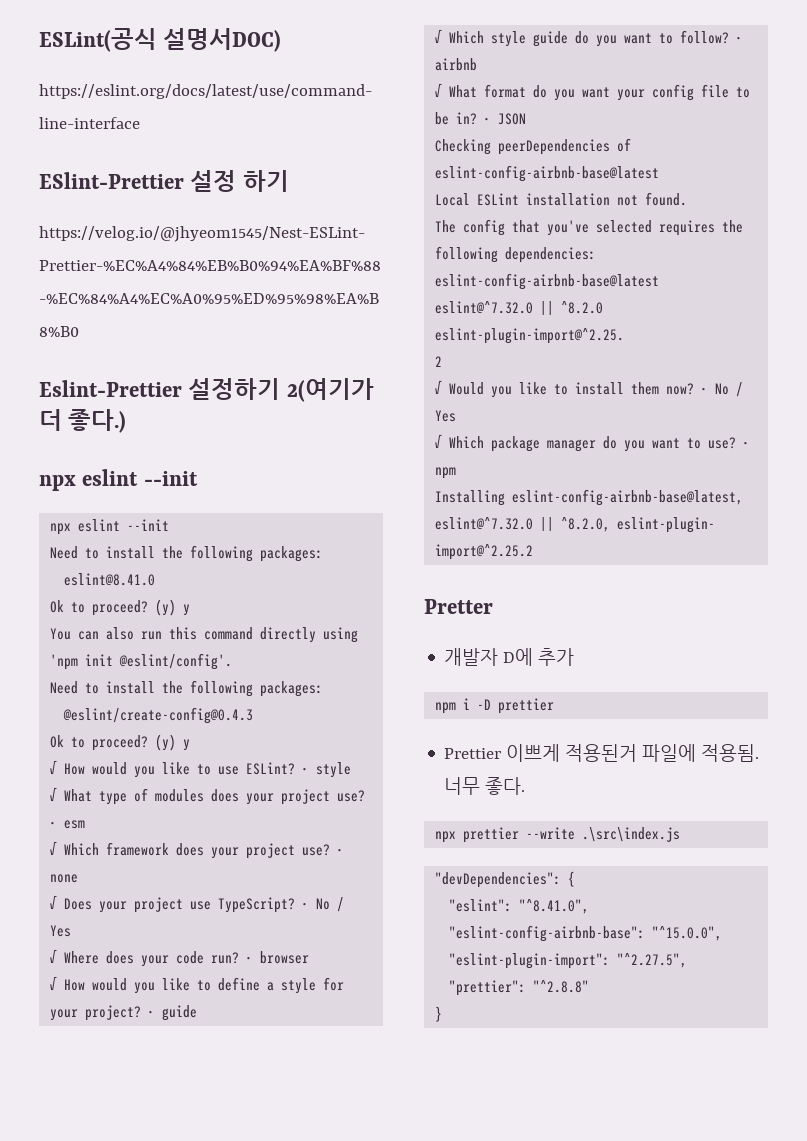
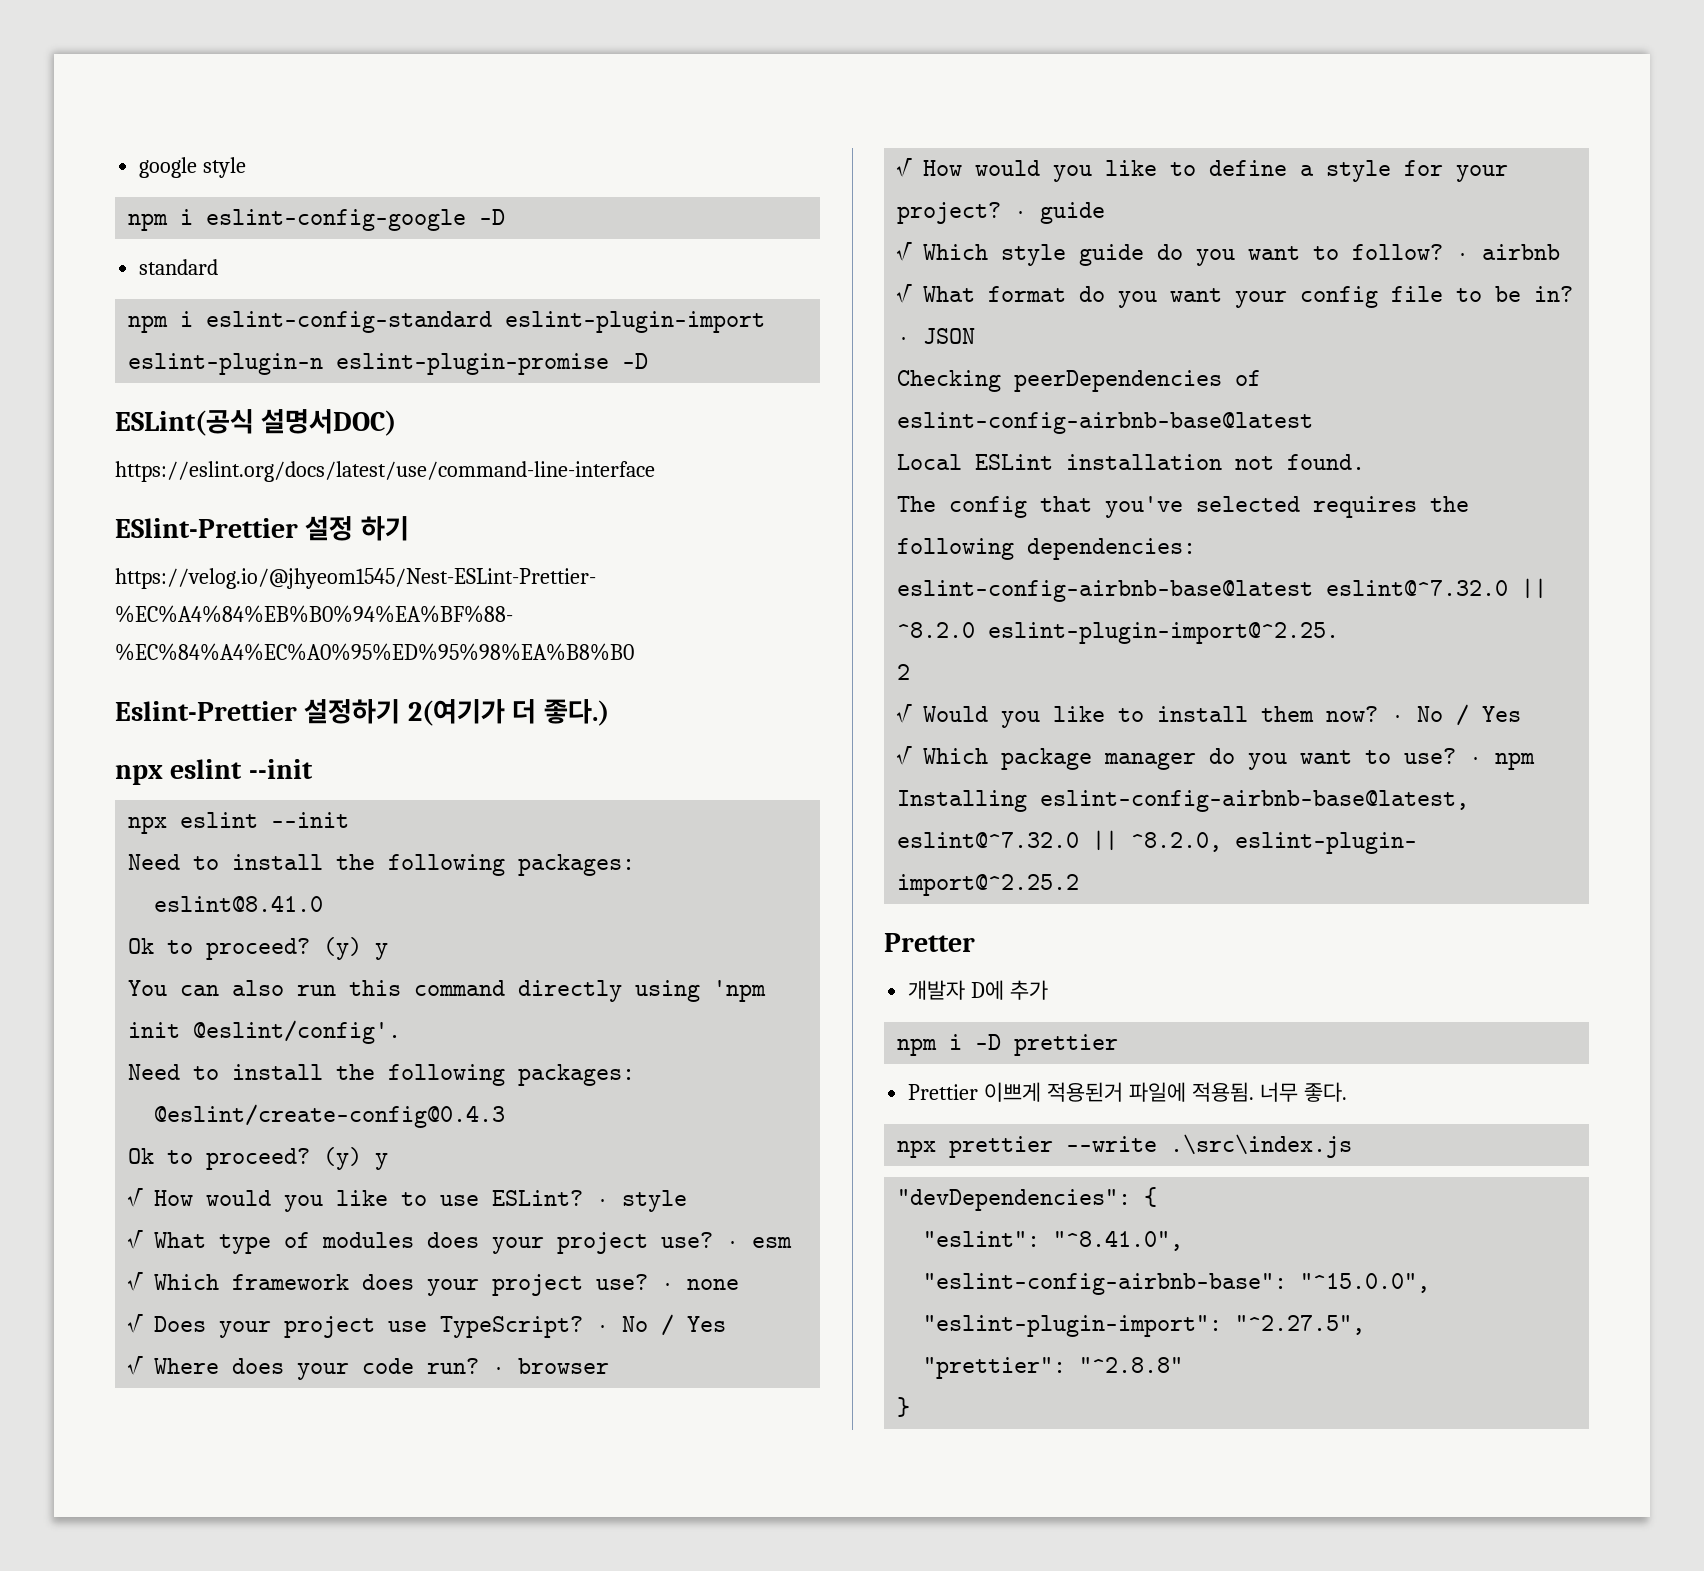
+ google style
+ npm i eslint-config-google -D
+ standard
+ npm i eslint-config-standard eslint-plugin-import eslint-plugin-n eslint-plugin-promise -D

